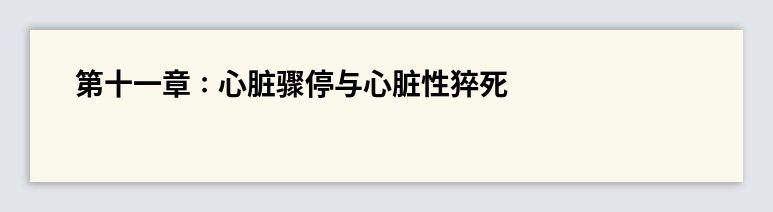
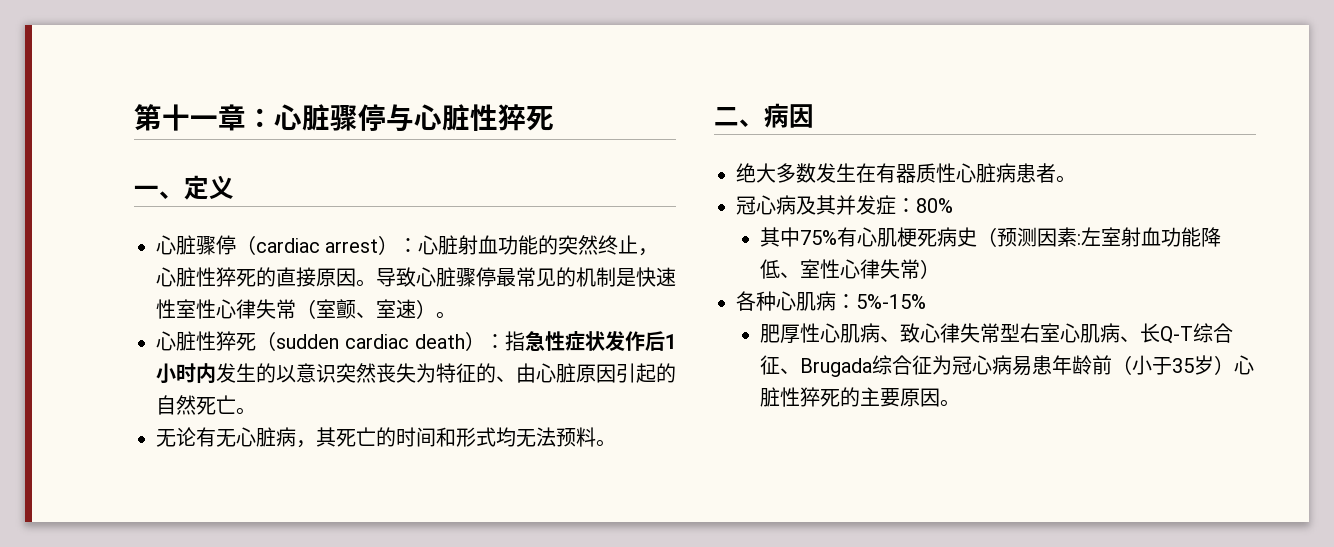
+ 一、定义
+ 心脏骤停（cardiac arrest）：心脏射血功能的突然终止，心脏性猝死的直接原因。导致心脏骤停最常见的机制是快速性室性心律失常（室颤、室速）。
+ 心脏性猝死（sudden cardiac death）：指急性症状发作后1小时内发生的以意识突然丧失为特征的、由心脏原因引起的自然死亡。
+ 无论有无心脏病，其死亡的时间和形式均无法预料。
+ 二、病因
+ 绝大多数发生在有器质性心脏病患者。
+ 冠心病及其并发症：80%
+ 其中75%有心肌梗死病史（预测因素:左室射血功能降低、室性心律失常）
+ 各种心肌病：5%-15%
+ 肥厚性心肌病、致心律失常型右室心肌病、长Q-T综合征、Brugada综合征为冠心病易患年龄前（小于35岁）心脏性猝死的主要原因。

